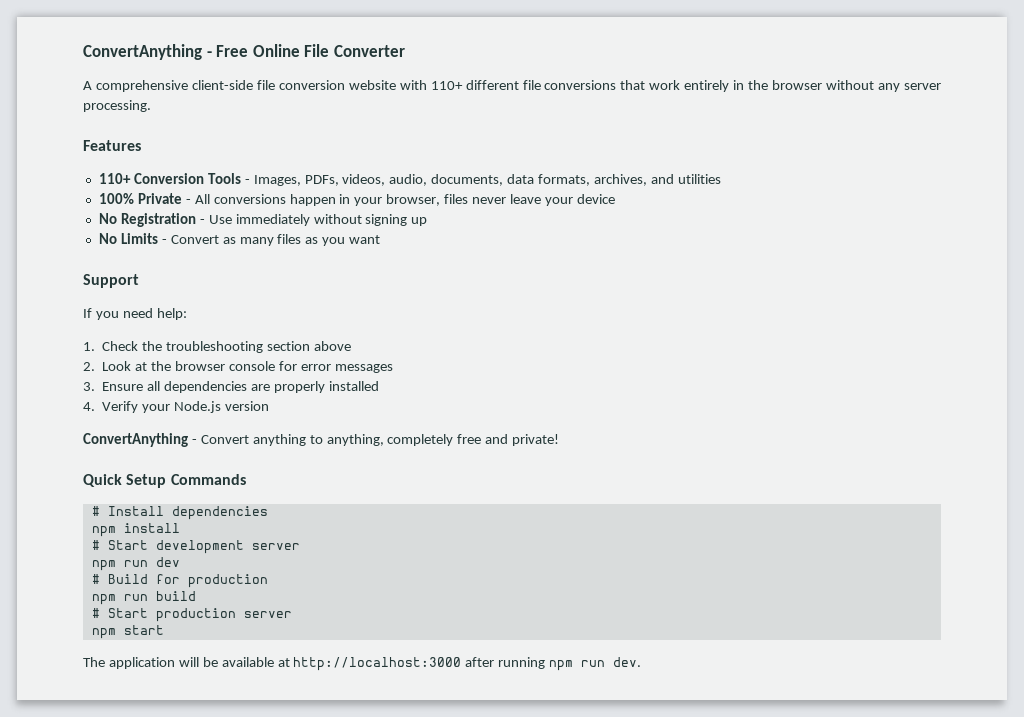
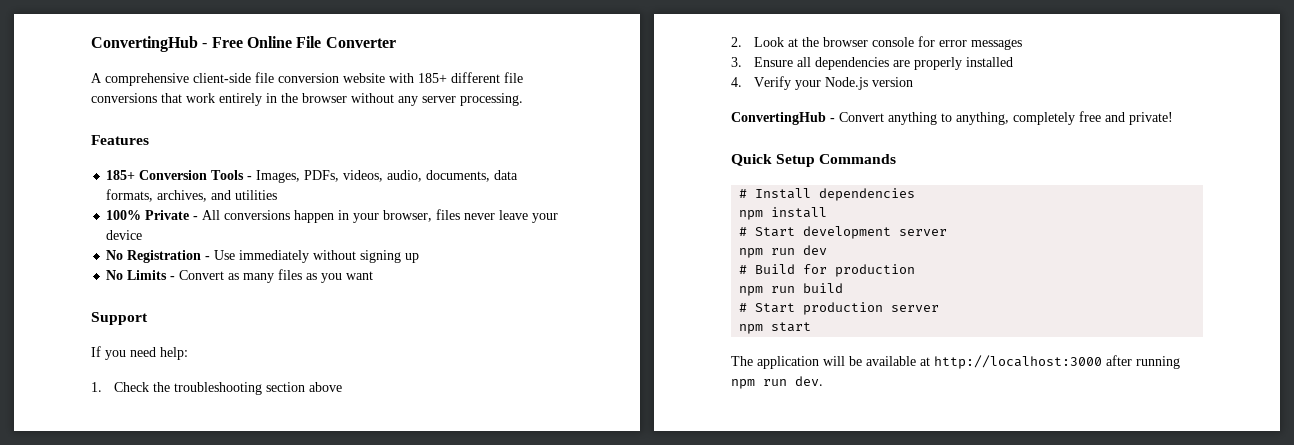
- ConvertAnything - Free Online File Converter
+ ConvertingHub - Free Online File Converter
- A comprehensive client-side file conversion website with 110+ different file conversions that work entirely in the browser without any server processing.
+ A comprehensive client-side file conversion website with 185+ different file conversions that work entirely in the browser without any server processing.
- 110+ Conversion Tools - Images, PDFs, videos, audio, documents, data formats, archives, and utilities
+ 185+ Conversion Tools - Images, PDFs, videos, audio, documents, data formats, archives, and utilities
- ConvertAnything - Convert anything to anything, completely free and private!
+ ConvertingHub - Convert anything to anything, completely free and private!

